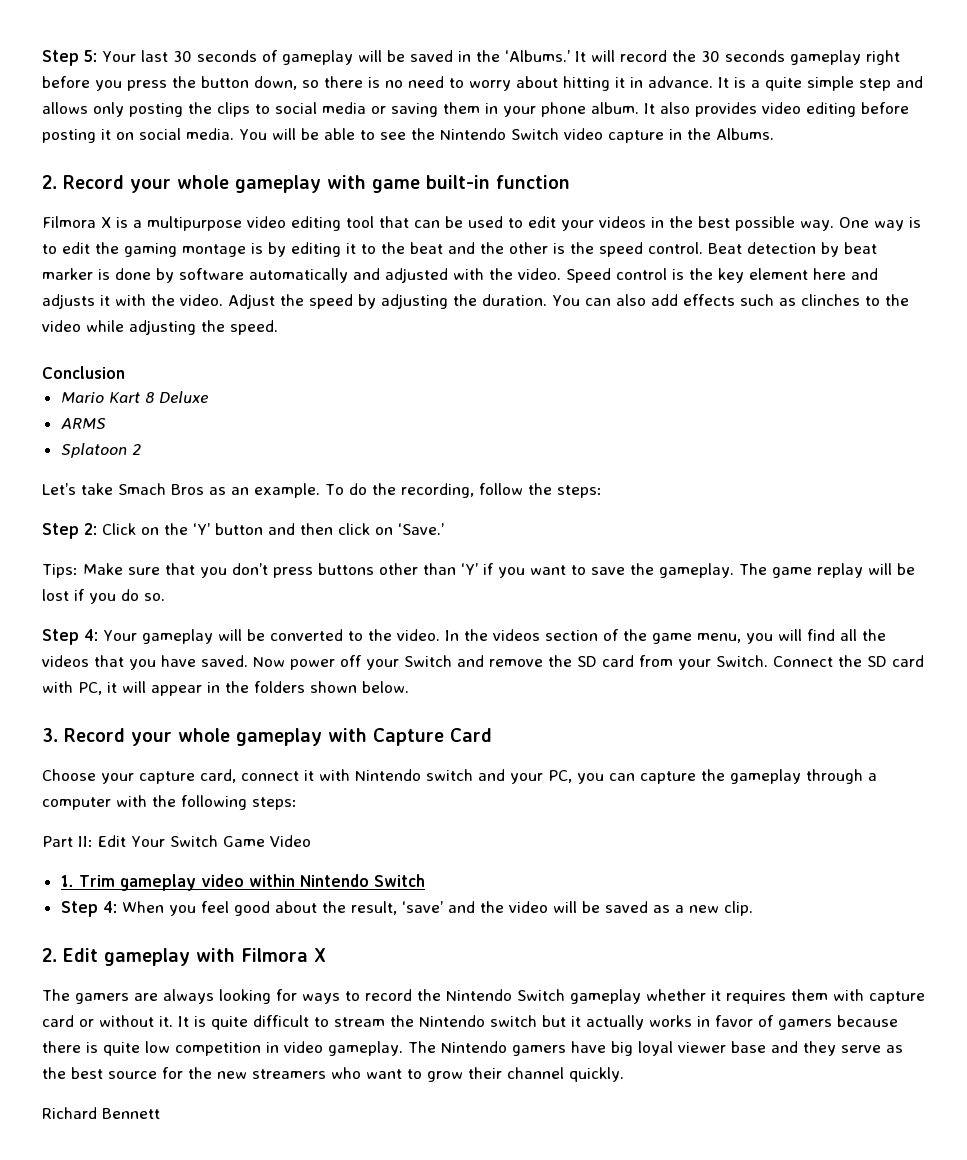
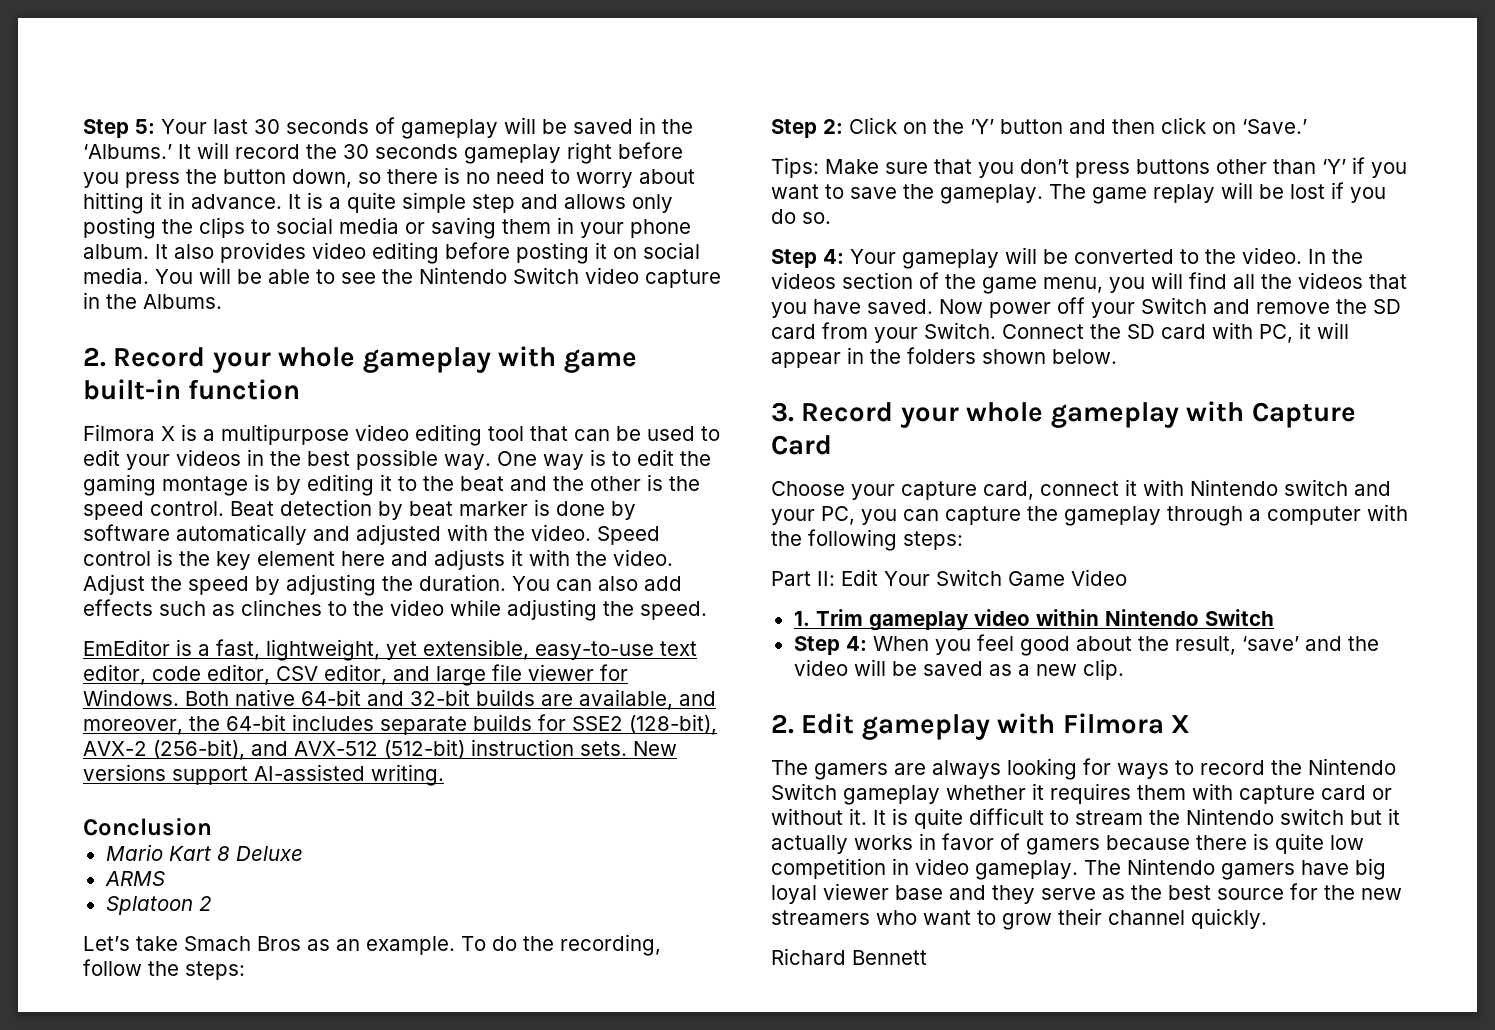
+ EmEditor is a fast, lightweight, yet extensible, easy-to-use text editor, code editor, CSV editor, and large file viewer for Windows. Both native 64-bit and 32-bit builds are available, and moreover, the 64-bit includes separate builds for SSE2 (128-bit), AVX-2 (256-bit), and AVX-512 (512-bit) instruction sets. New versions support AI-assisted writing.

